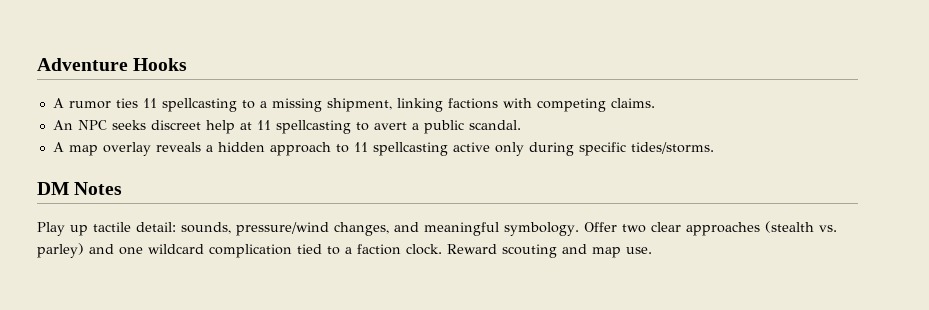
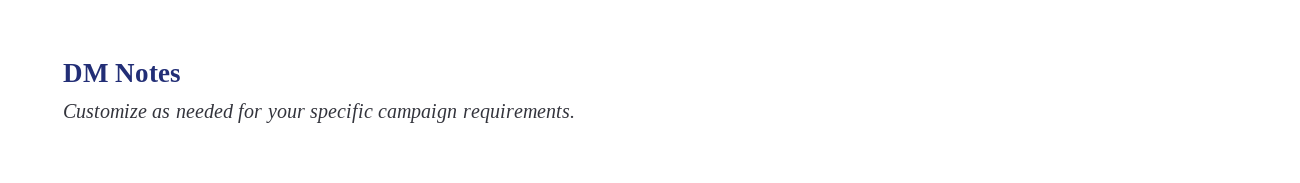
- Adventure Hooks
- A rumor ties 11 spellcasting to a missing shipment, linking factions with competing claims.
- An NPC seeks discreet help at 11 spellcasting to avert a public scandal.
- A map overlay reveals a hidden approach to 11 spellcasting active only during specific tides/storms.
  DM Notes
- Play up tactile detail: sounds, pressure/wind changes, and meaningful symbology. Offer two clear approaches (stealth vs. parley) and one wildcard complication tied to a faction clock. Reward scouting and map use.
+ Customize as needed for your specific campaign requirements.

